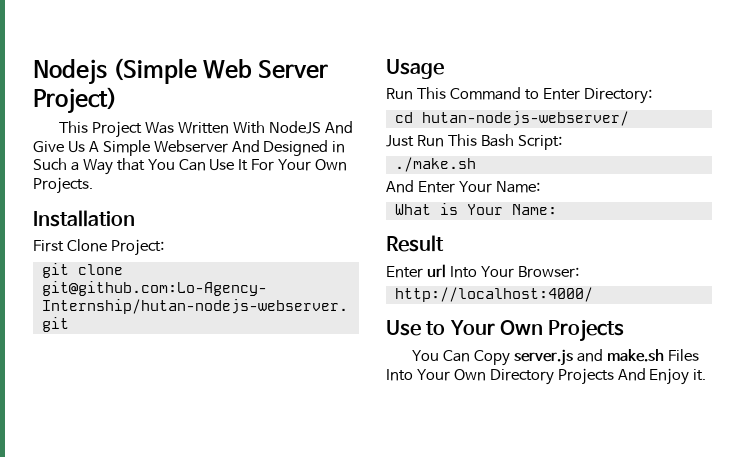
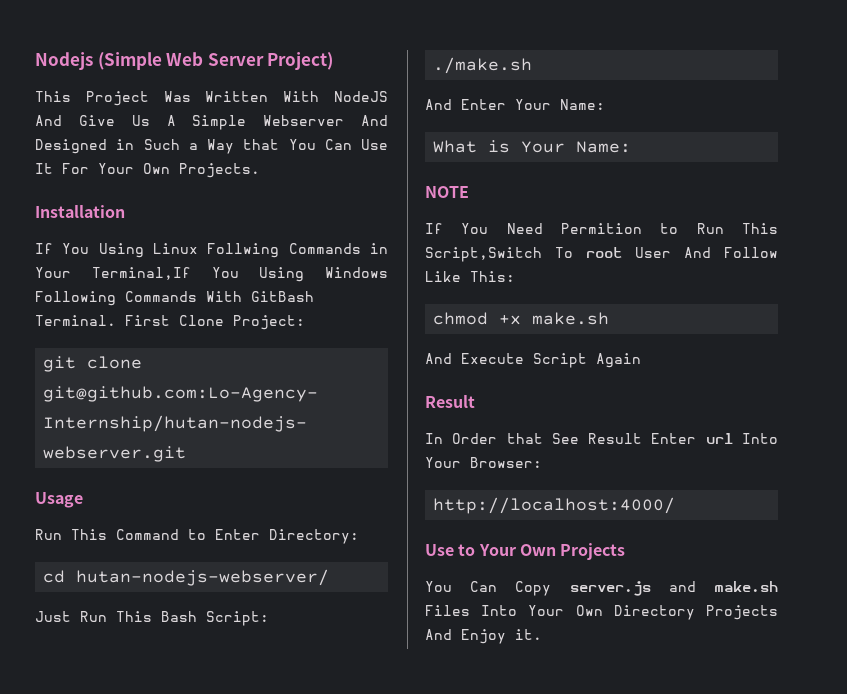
+ If You Using Linux Follwing Commands in Your Terminal,If You Using Windows Following Commands With GitBash Terminal.
+ NOTE
+ If You Need Permition to Run This Script,Switch To root User And Follow Like This:
+ chmod +x make.sh
+ And Execute Script Again
  Result
- Enter url Into Your Browser:
+ In Order that See Result Enter url Into Your Browser:

